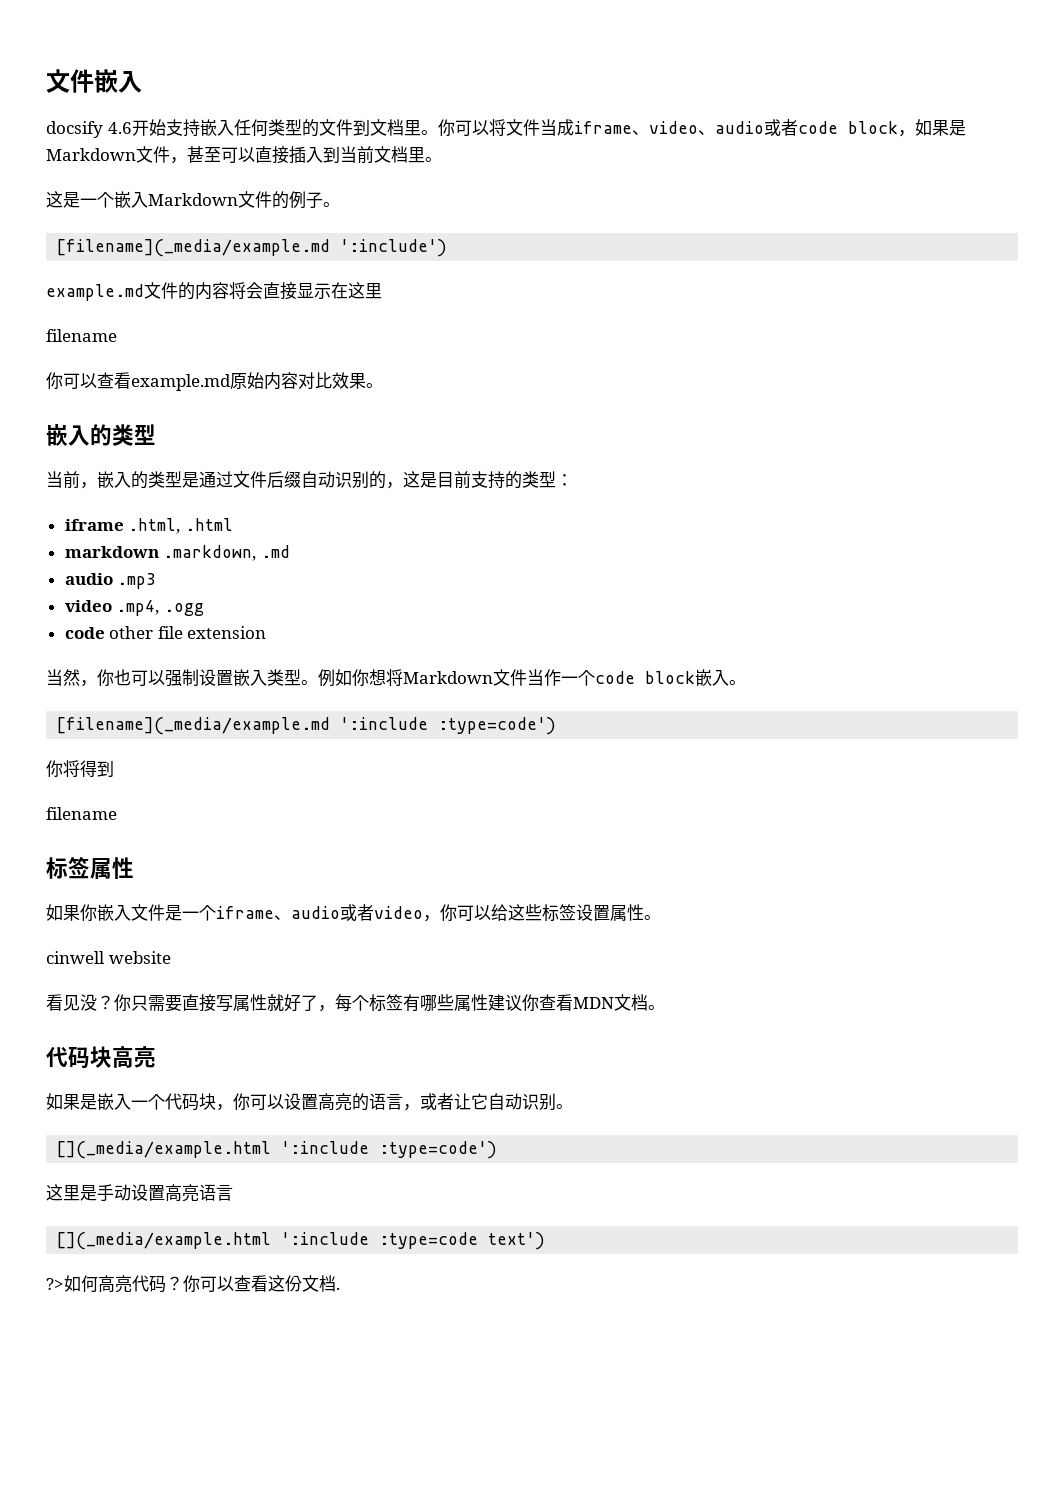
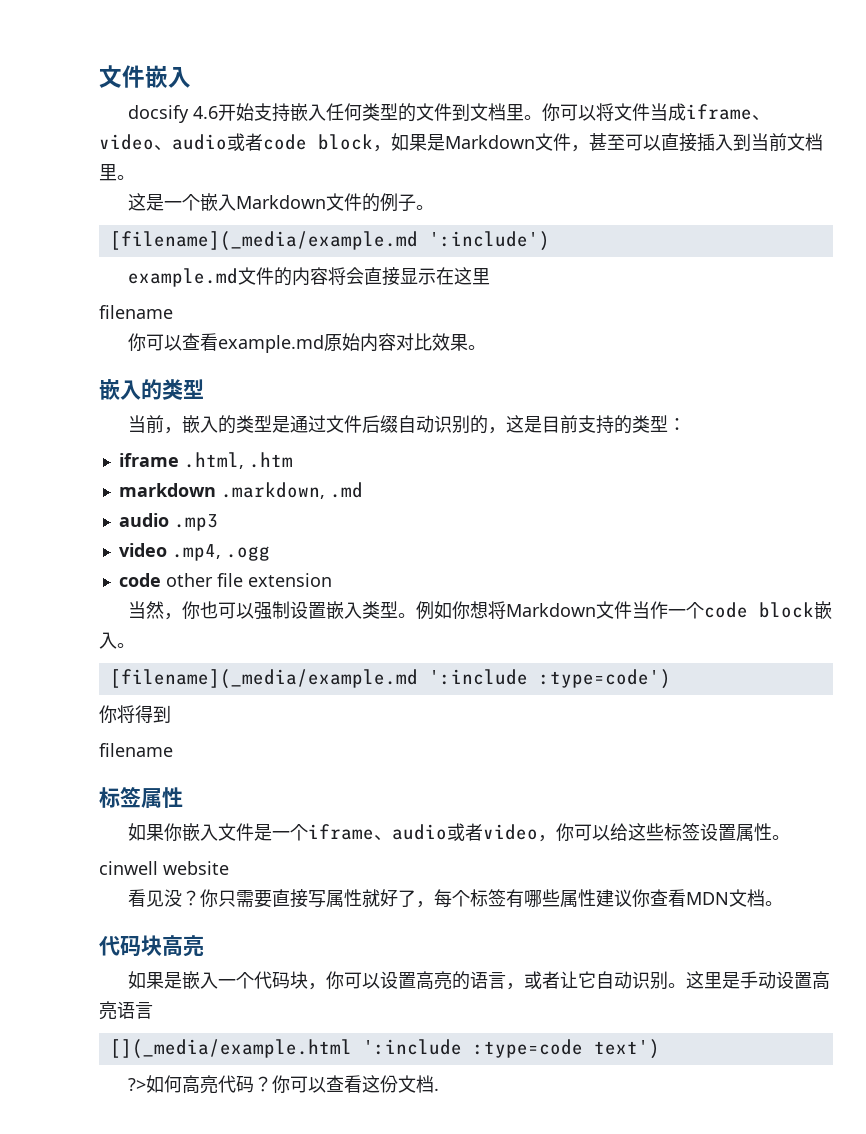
- iframe .html, .html
+ iframe .html, .htm
- 如果是嵌入一个代码块，你可以设置高亮的语言，或者让它自动识别。
- [](_media/example.html ':include :type=code')
- 这里是手动设置高亮语言
+ 如果是嵌入一个代码块，你可以设置高亮的语言，或者让它自动识别。这里是手动设置高亮语言

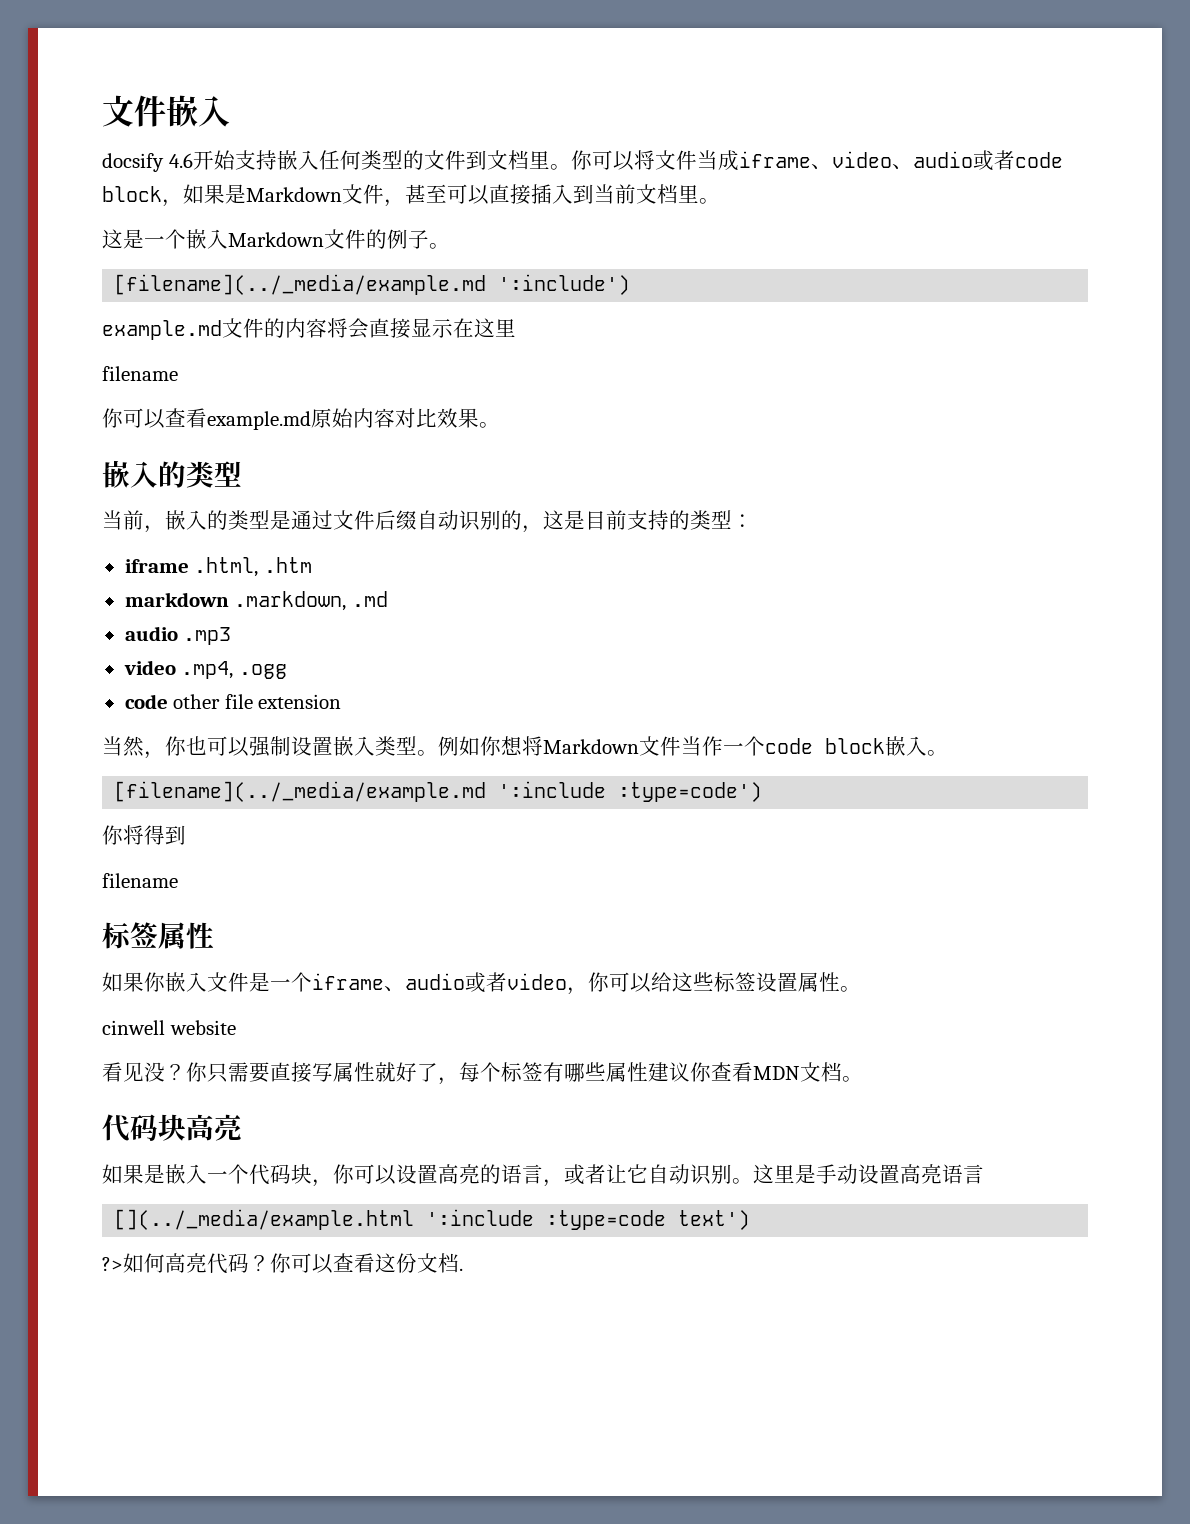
- [filename](_media/example.md ':include')
+ [filename](../_media/example.md ':include')
- [filename](_media/example.md ':include :type=code')
+ [filename](../_media/example.md ':include :type=code')
- [](_media/example.html ':include :type=code text')
+ [](../_media/example.html ':include :type=code text')

